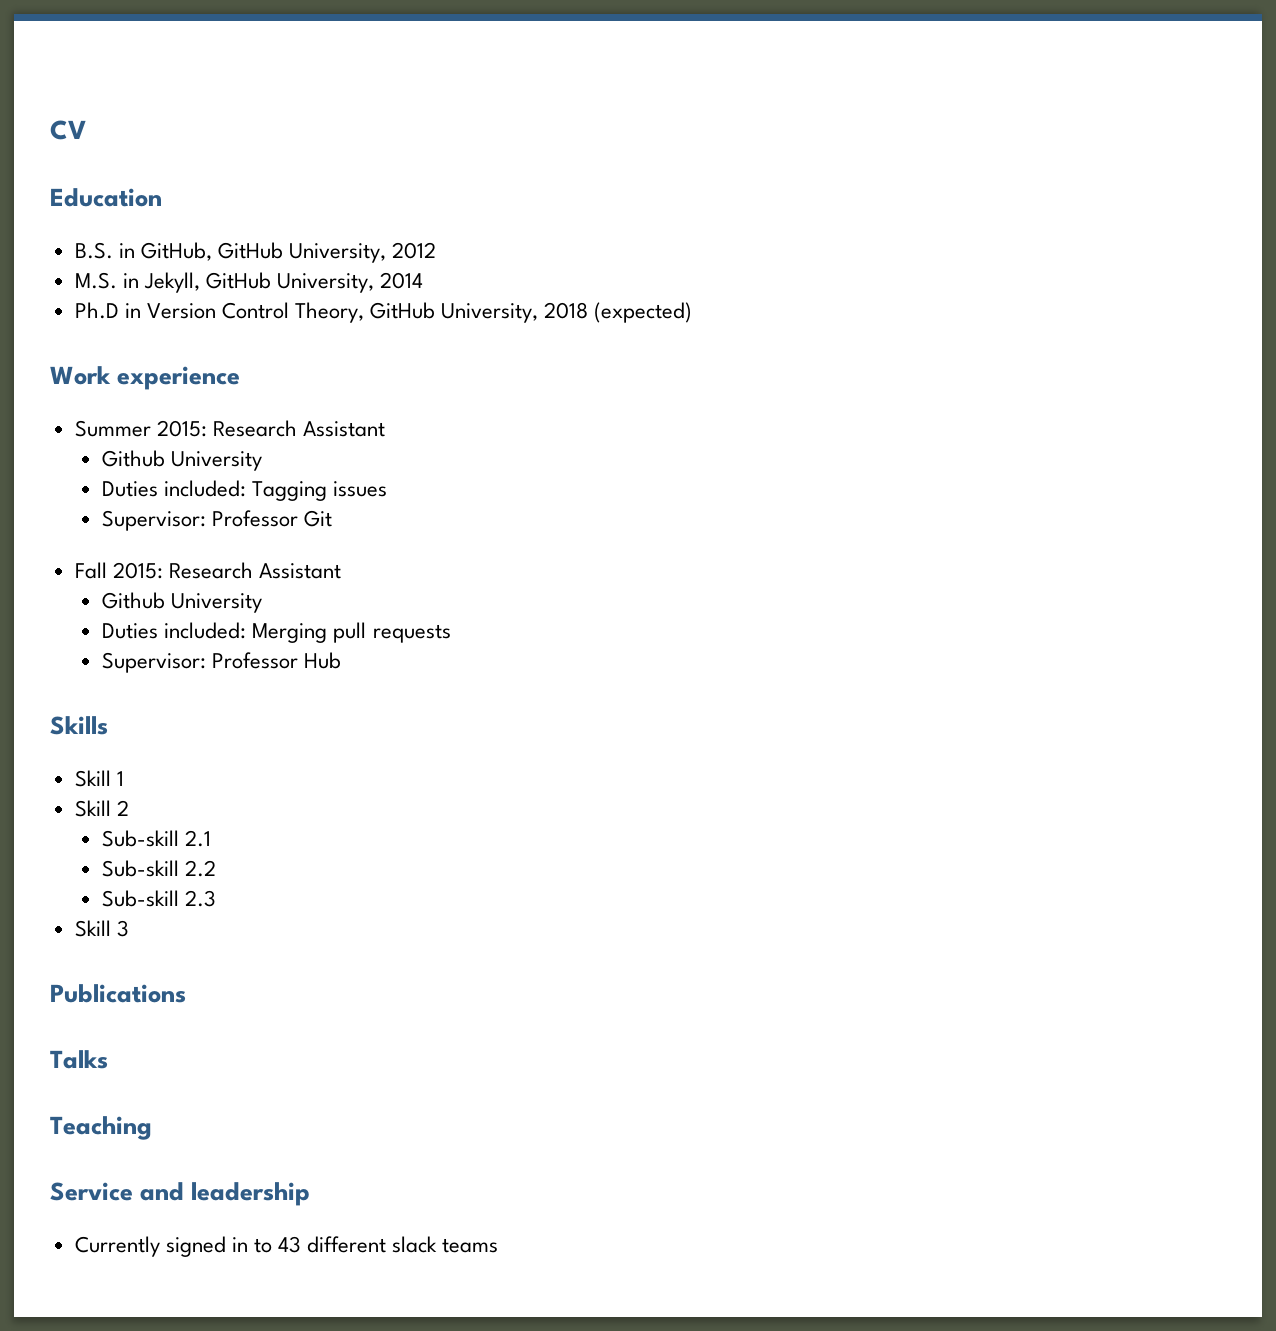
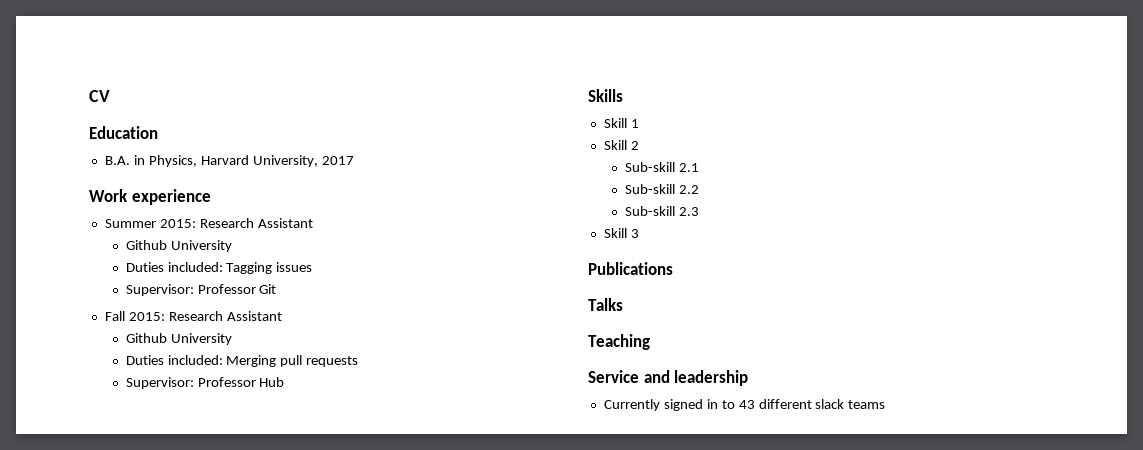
- B.S. in GitHub, GitHub University, 2012
- M.S. in Jekyll, GitHub University, 2014
- Ph.D in Version Control Theory, GitHub University, 2018 (expected)
+ B.A. in Physics, Harvard University, 2017

